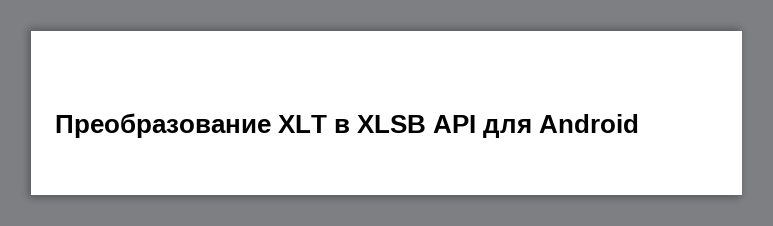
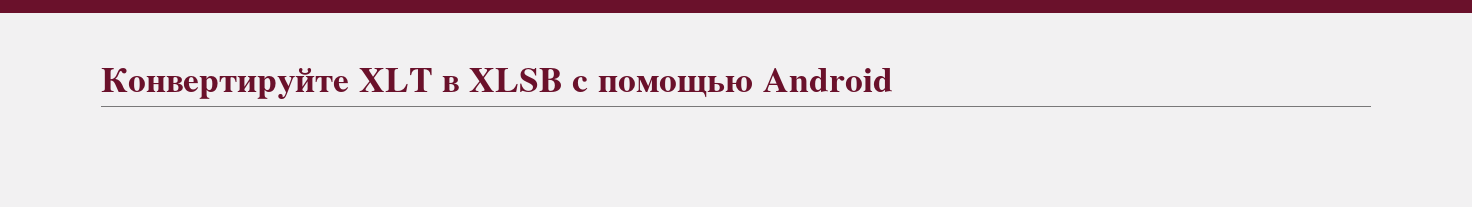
- Преобразование XLT в XLSB API для Android
+ Конвертируйте XLT в XLSB с помощью Android

